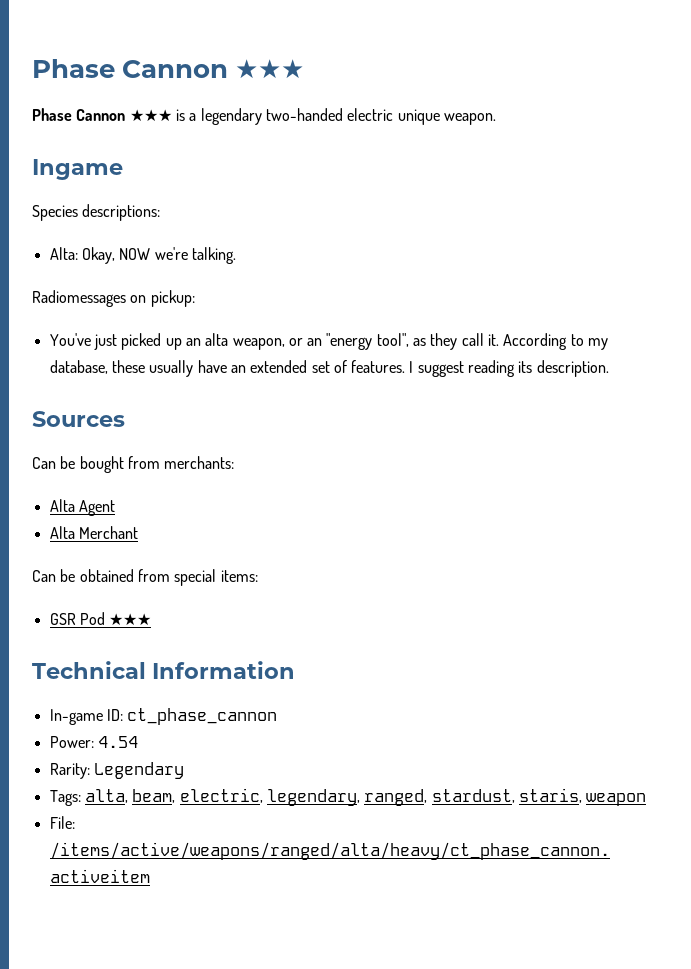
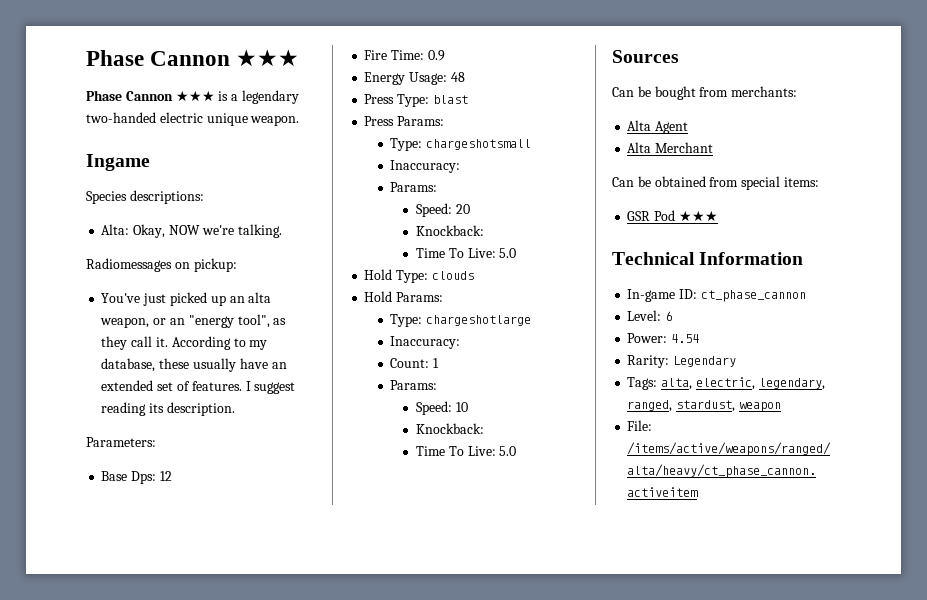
+ Parameters:
+ Base Dps: 12
+ Fire Time: 0.9
+ Energy Usage: 48
+ Press Type: blast
+ Press Params:
+ Type: chargeshotsmall
+ Inaccuracy:
+ Params:
+ Speed: 20
+ Knockback:
+ Time To Live: 5.0
+ Hold Type: clouds
+ Hold Params:
+ Type: chargeshotlarge
+ Inaccuracy:
+ Count: 1
+ Params:
+ Speed: 10
+ Knockback:
+ Time To Live: 5.0
+ Level: 6
- Tags: alta, beam, electric, legendary, ranged, stardust, staris, weapon
+ Tags: alta, electric, legendary, ranged, stardust, weapon

